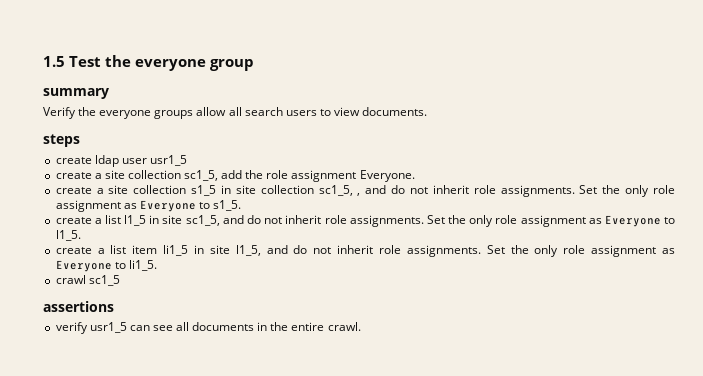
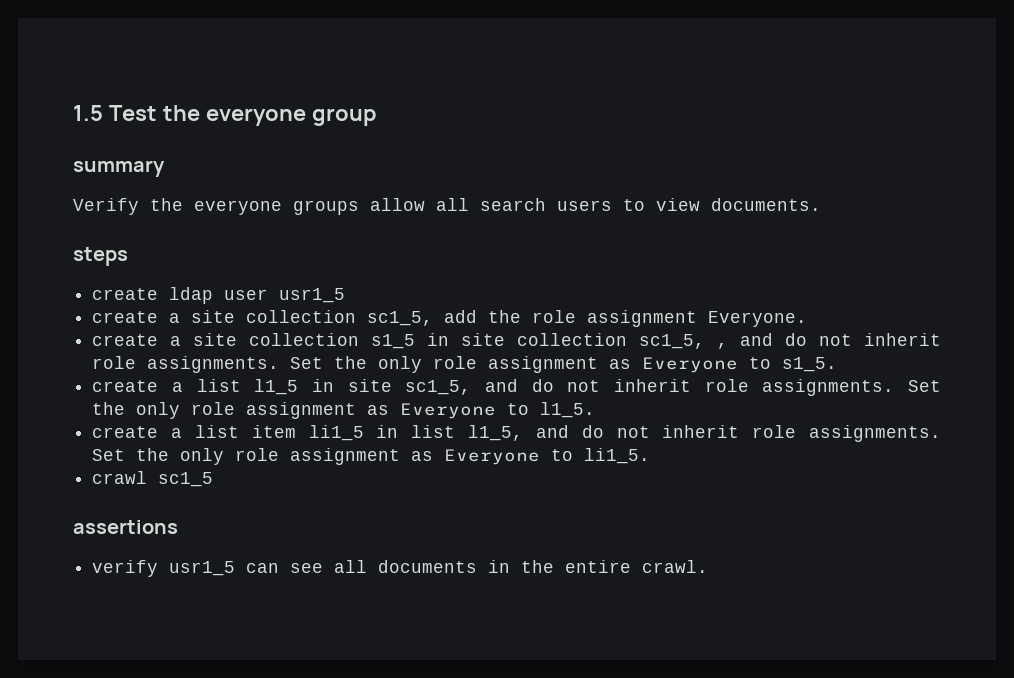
- create a list item li1_5 in site l1_5, and do not inherit role assignments.
+ create a list item li1_5 in list l1_5, and do not inherit role assignments.

